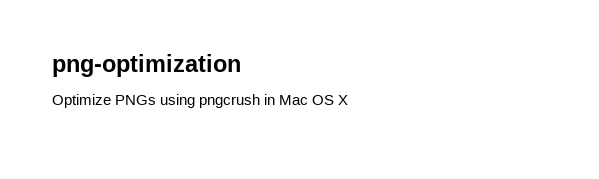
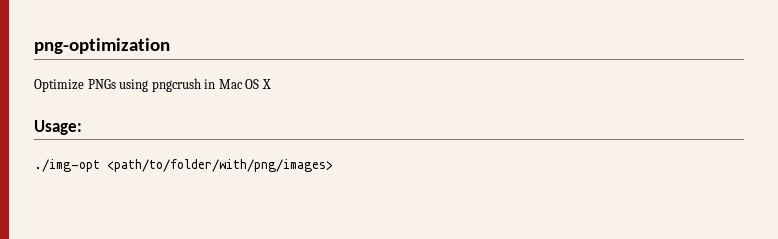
+ Usage:
+ ./img-opt <path/to/folder/with/png/images>

